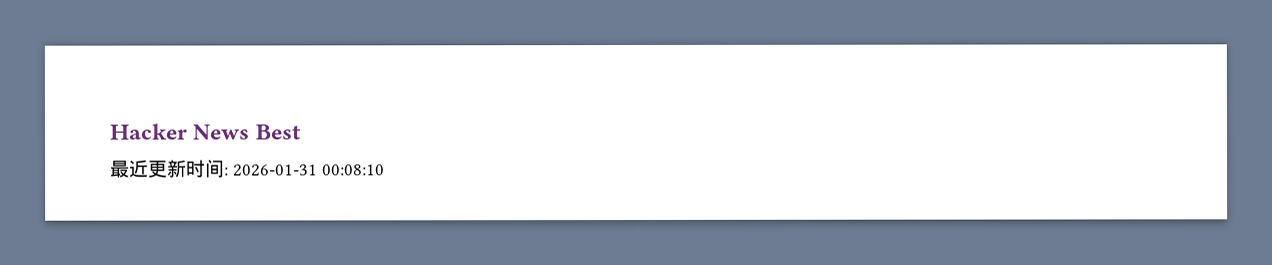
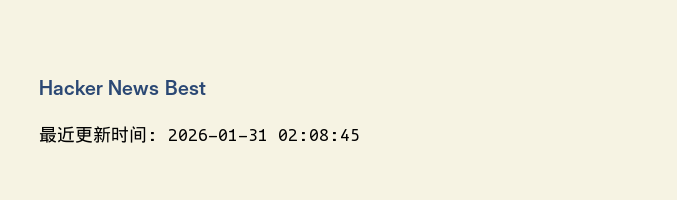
- 最近更新时间: 2026-01-31 00:08:10
+ 最近更新时间: 2026-01-31 02:08:45

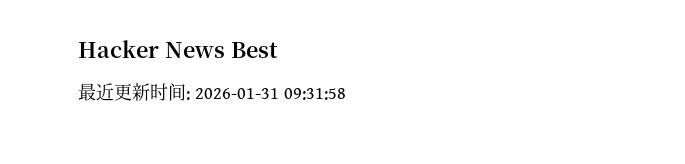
- 最近更新时间: 2026-01-31 02:08:45
+ 最近更新时间: 2026-01-31 09:31:58

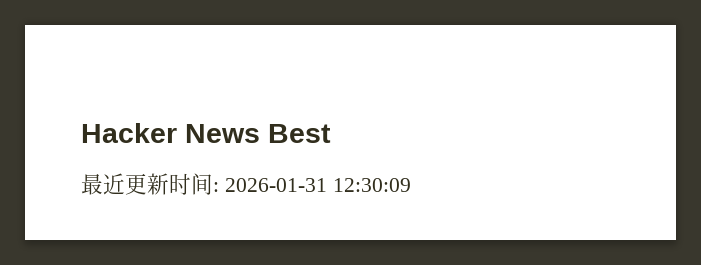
- 最近更新时间: 2026-01-31 09:31:58
+ 最近更新时间: 2026-01-31 12:30:09

